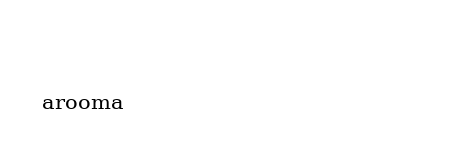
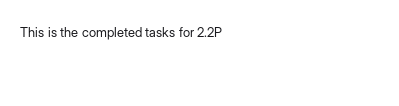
- arooma
+ This is the completed tasks for 2.2P

